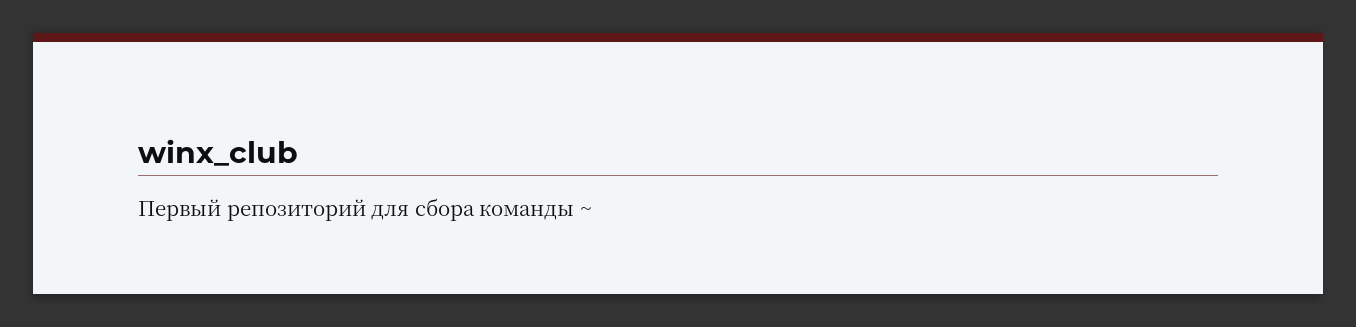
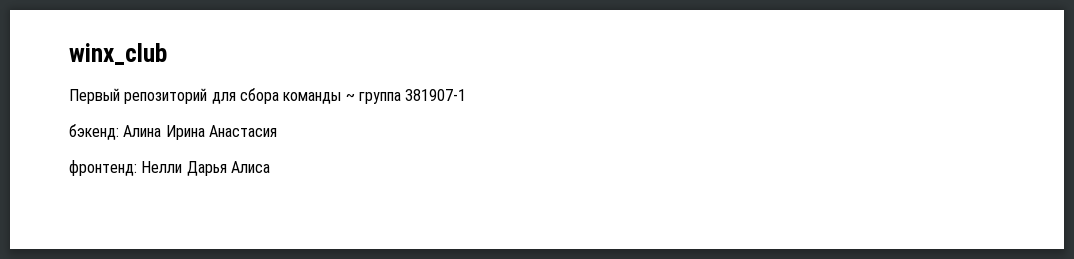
- Первый репозиторий для сбора команды ~
+ Первый репозиторий для сбора команды ~ группа 381907-1
+ бэкенд: Алина Ирина Анастасия
+ фронтенд: Нелли Дарья Алиса

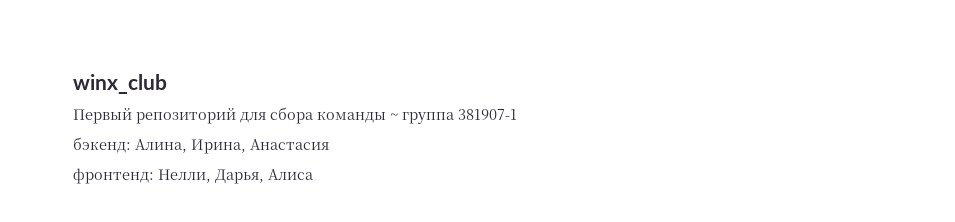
- бэкенд: Алина Ирина Анастасия
+ бэкенд: Алина, Ирина, Анастасия
- фронтенд: Нелли Дарья Алиса
+ фронтенд: Нелли, Дарья, Алиса

